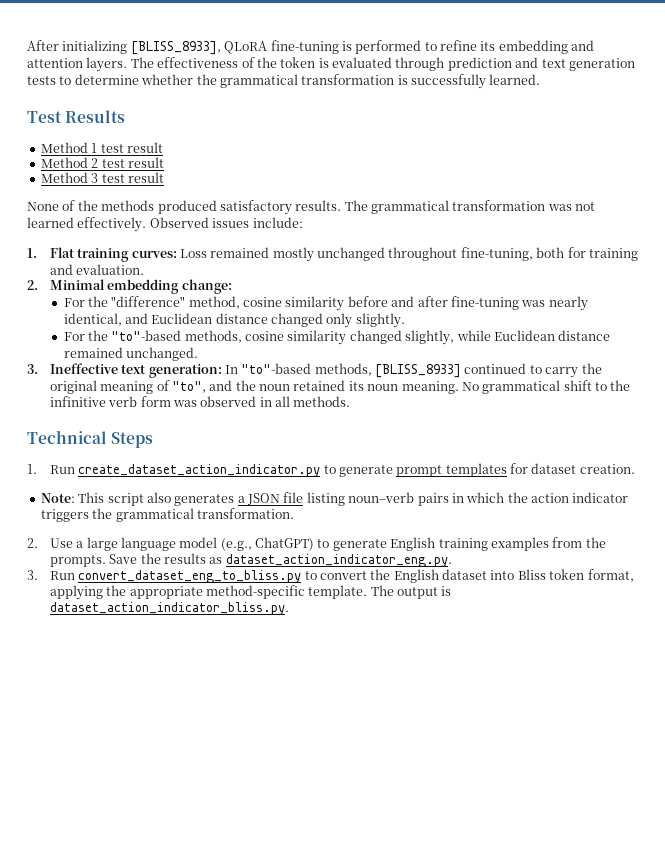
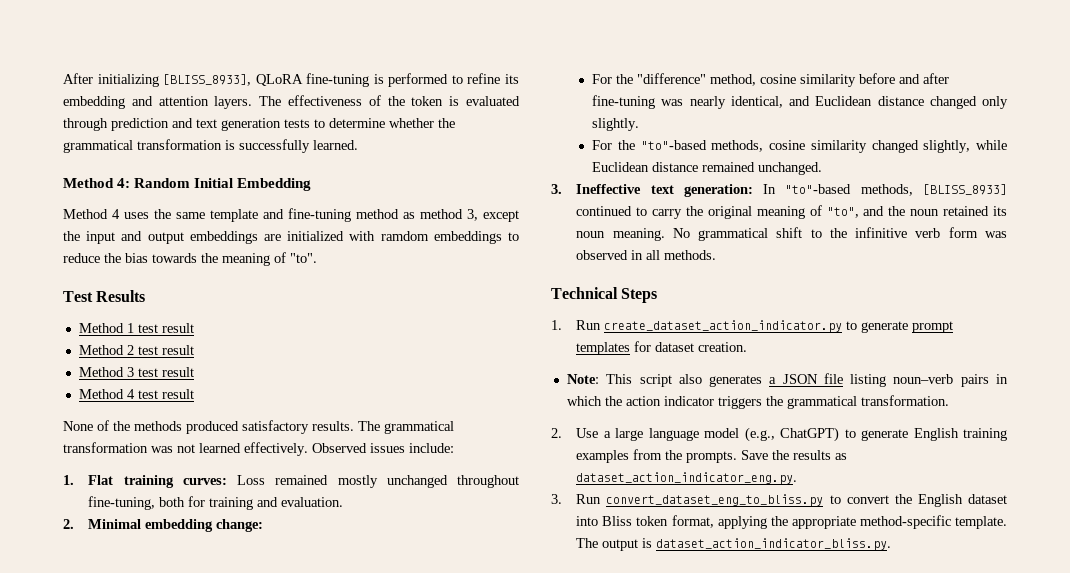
+ Method 4: Random Initial Embedding
+ Method 4 uses the same template and fine-tuning method as method 3, except the input and output embeddings are initialized with ramdom embeddings to reduce the bias towards the meaning of "to".
+ Method 4 test result

